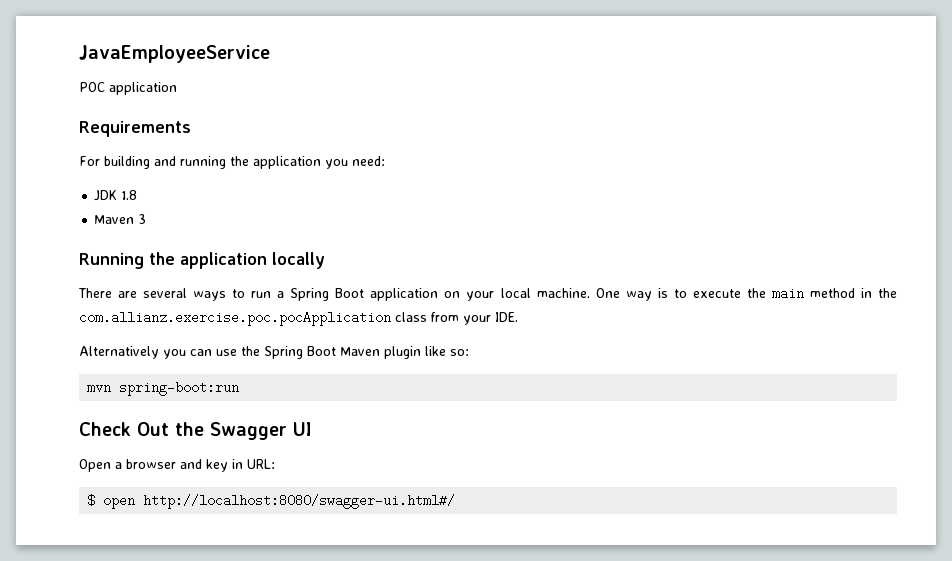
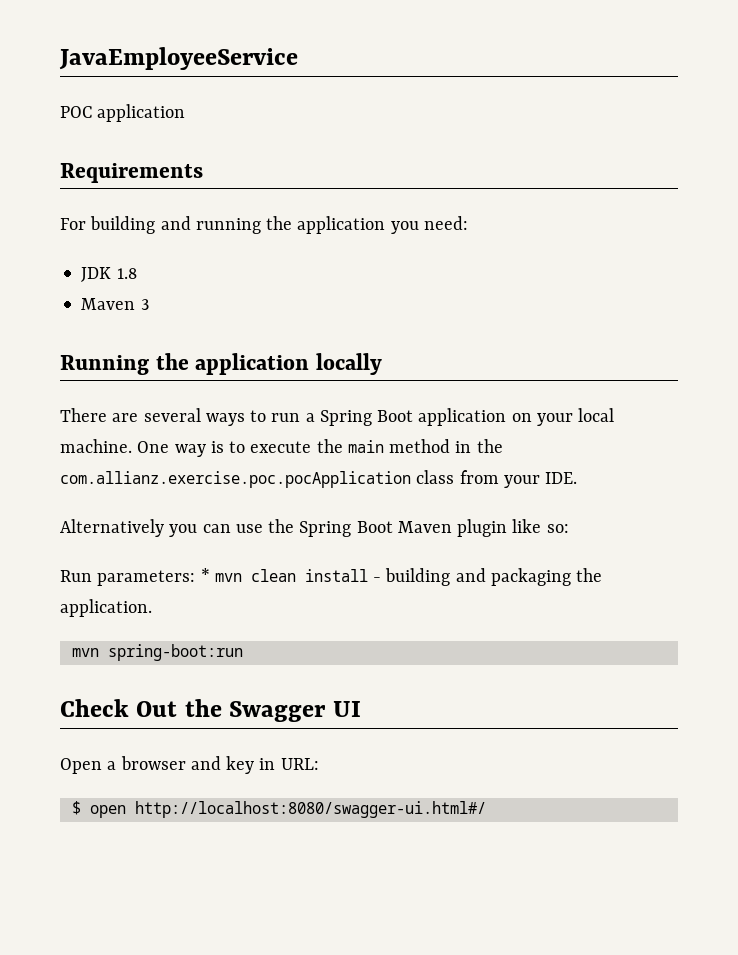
+ Run parameters: * mvn clean install - building and packaging the application.

